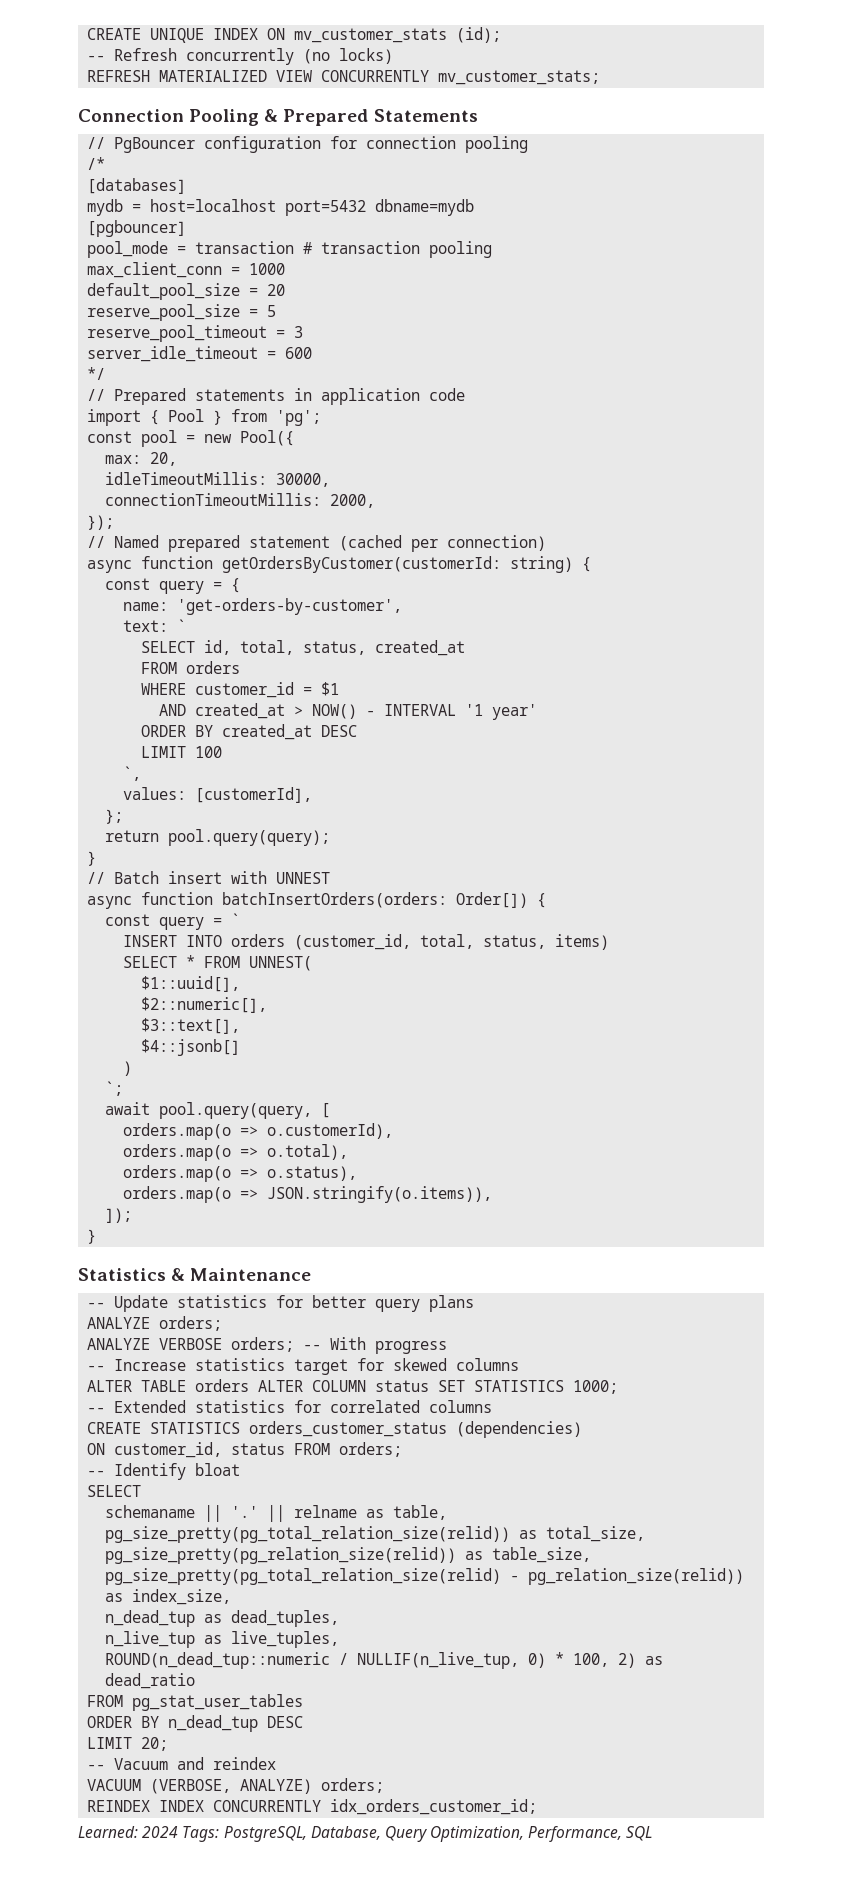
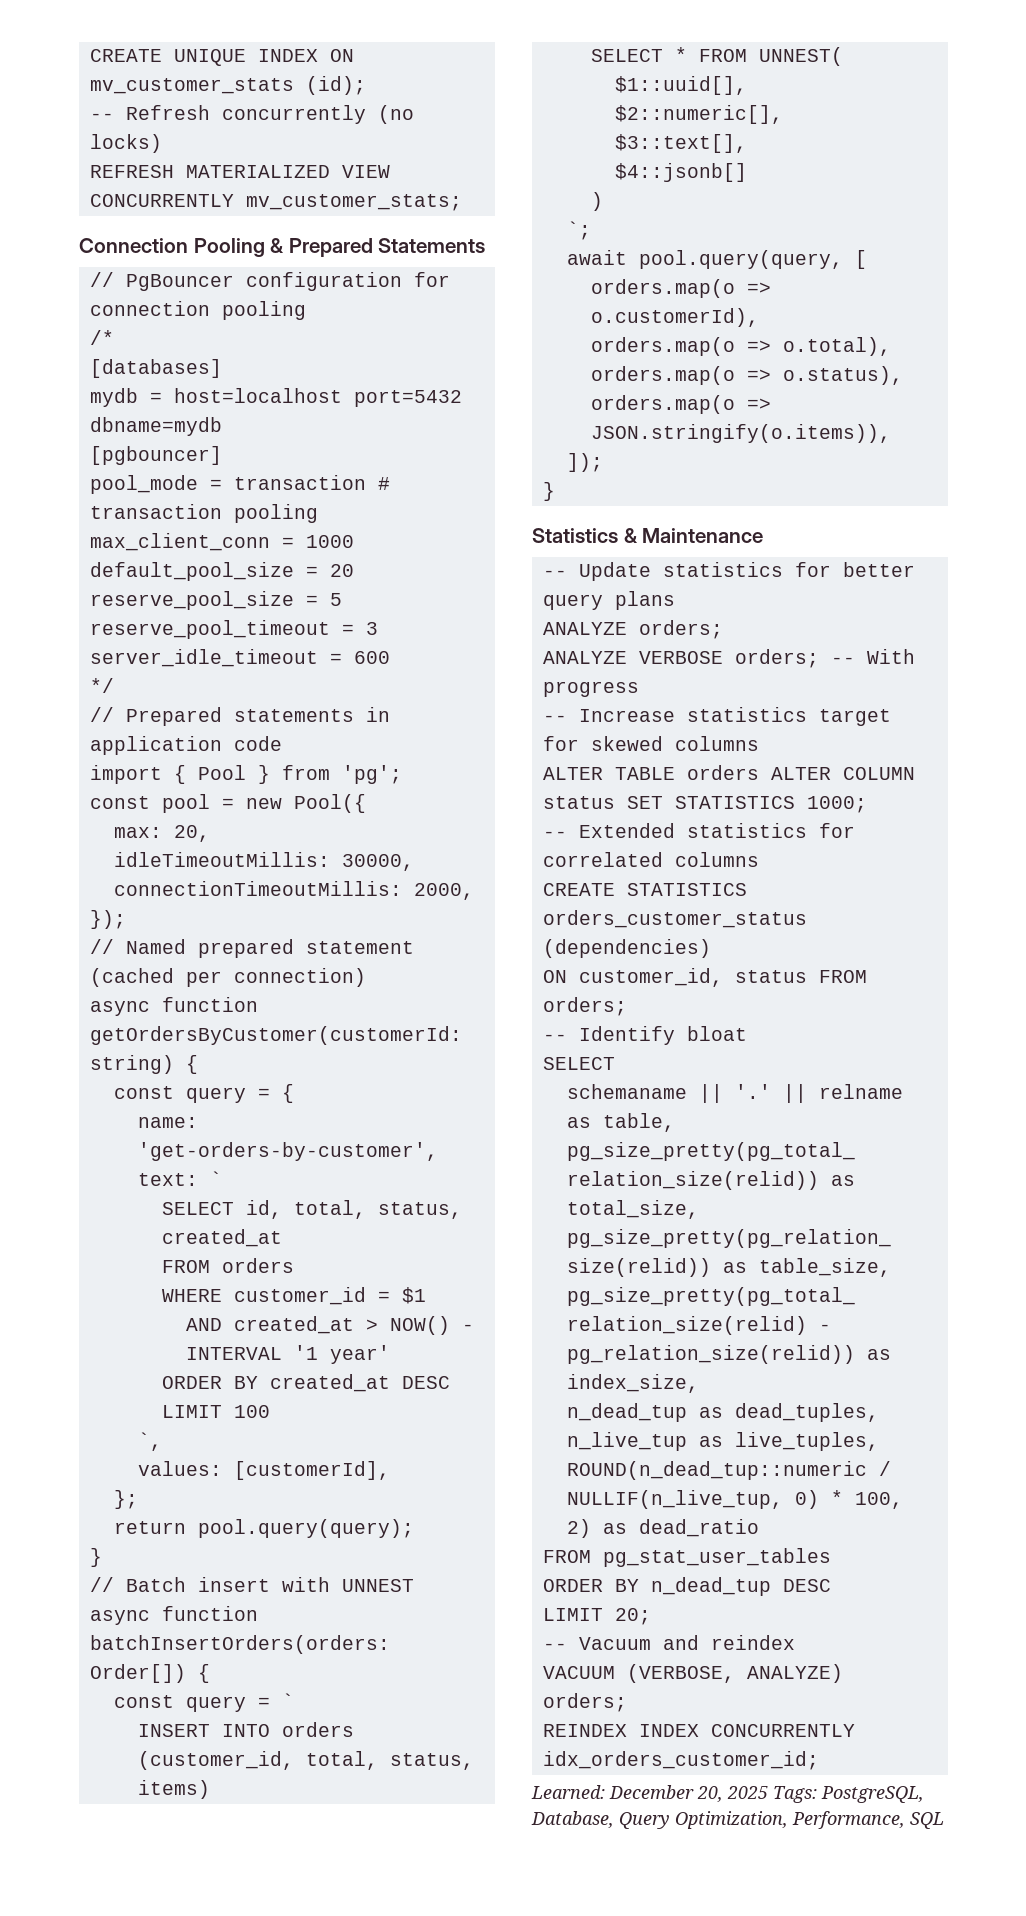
- Learned: 2024 Tags: PostgreSQL, Database, Query Optimization, Performance, SQL
+ Learned: December 20, 2025 Tags: PostgreSQL, Database, Query Optimization, Performance, SQL

